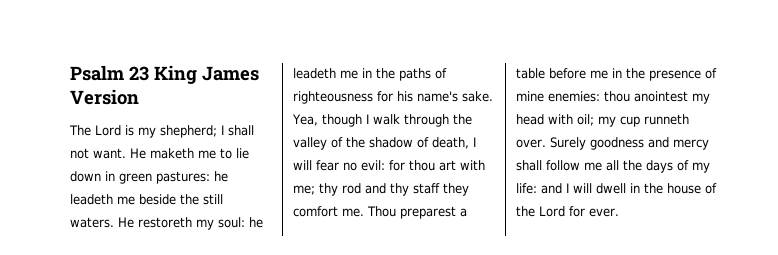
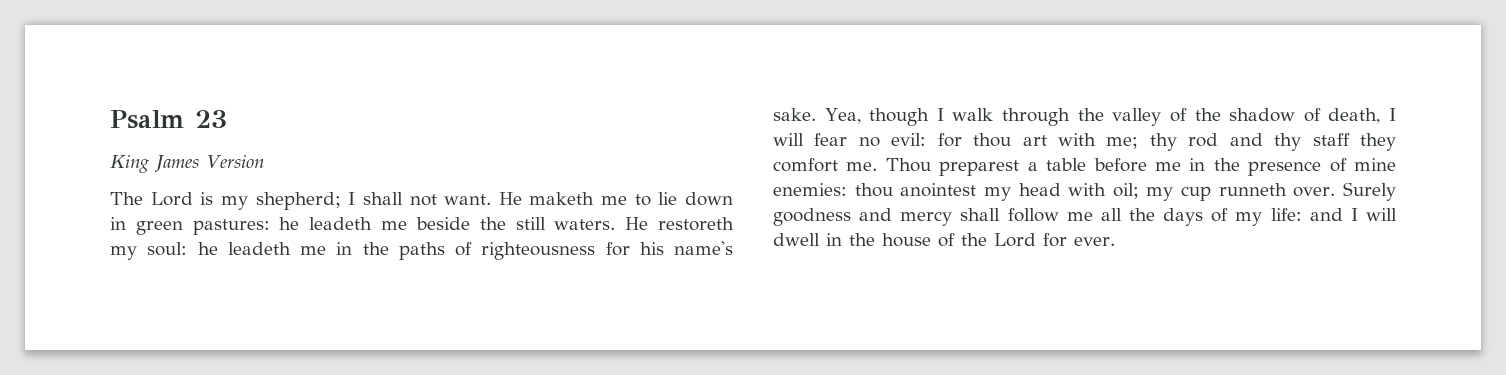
- Psalm 23 King James Version
+ Psalm 23
+ King James Version

